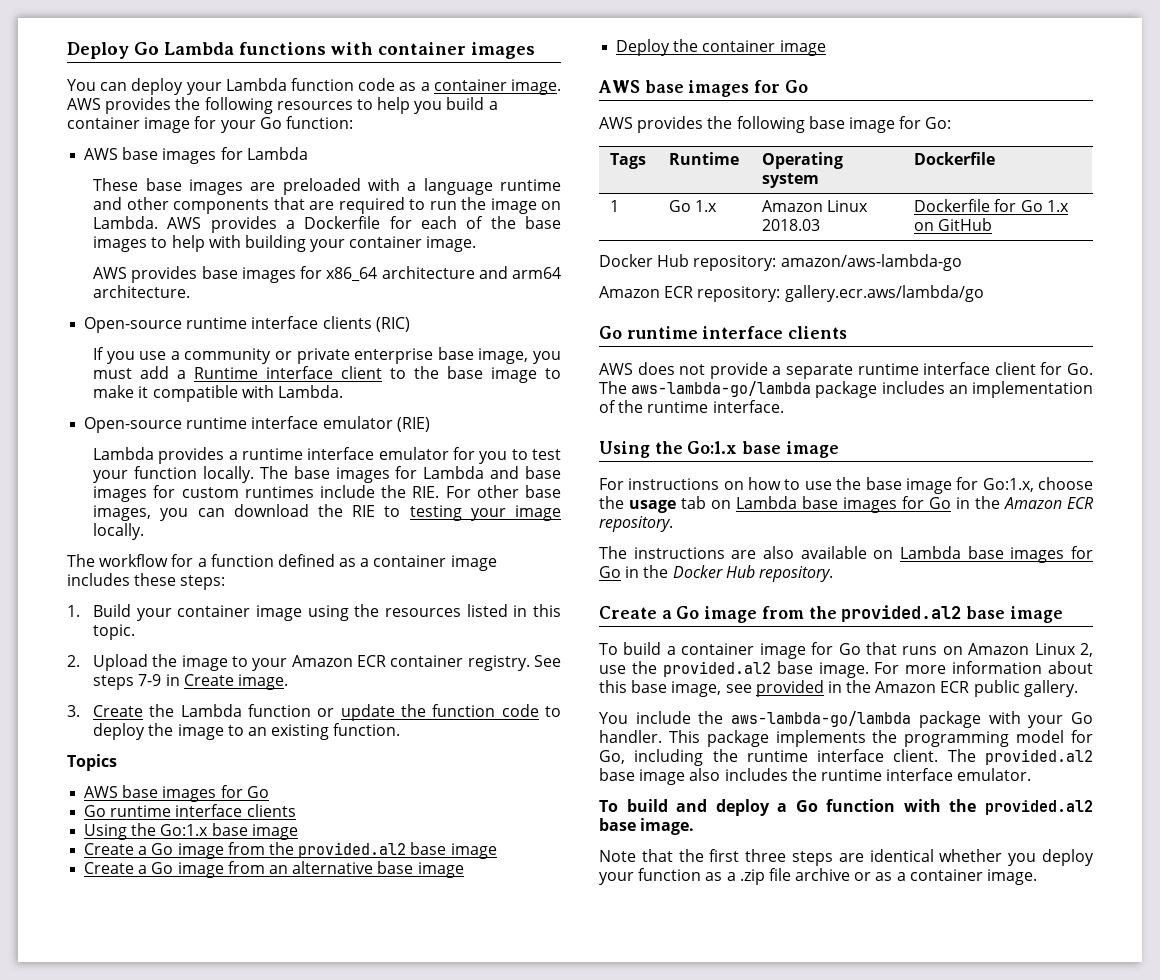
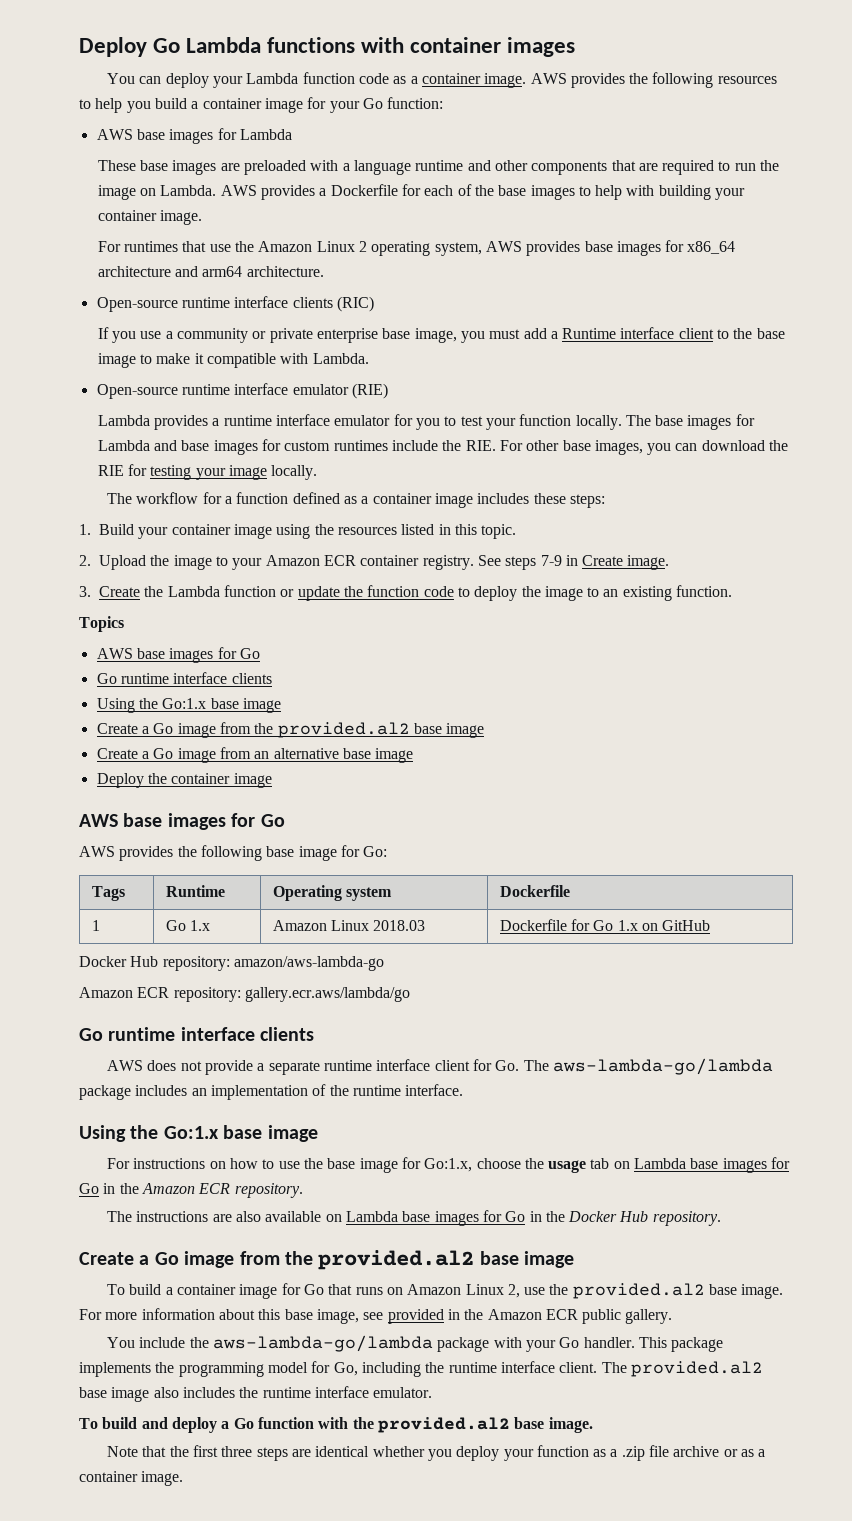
- AWS provides base images for x86_64 architecture and arm64 architecture.
+ For runtimes that use the Amazon Linux 2 operating system, AWS provides base images for x86_64 architecture and arm64 architecture.
- The base images for Lambda and base images for custom runtimes include the RIE. For other base images, you can download the RIE to testing your image locally.
+ The base images for Lambda and base images for custom runtimes include the RIE. For other base images, you can download the RIE for testing your image locally.

